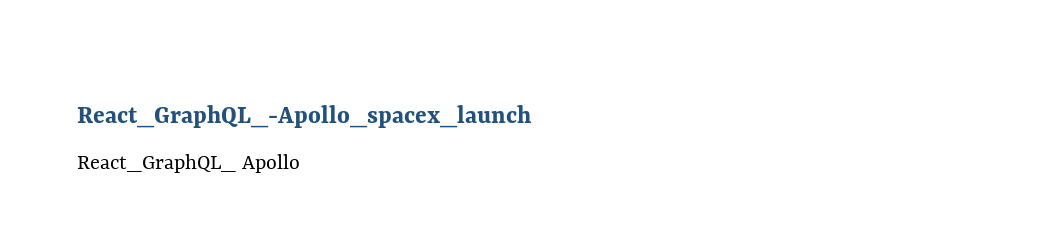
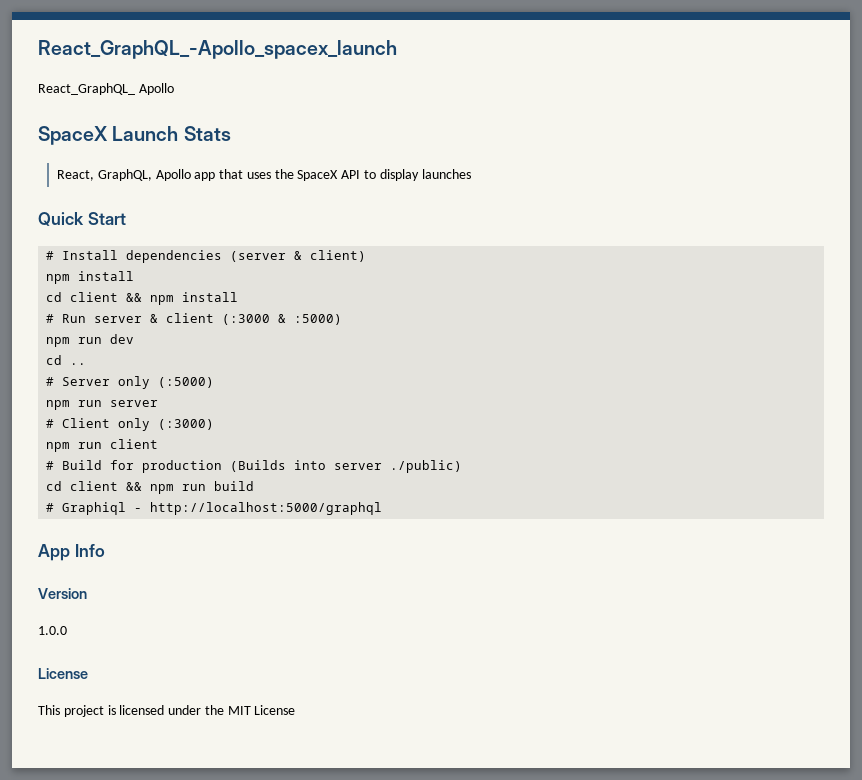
+ SpaceX Launch Stats
+ React, GraphQL, Apollo app that uses the SpaceX API to display launches
+ Quick Start
+ # Install dependencies (server & client)
+ npm install
+ cd client && npm install
+ # Run server & client (:3000 & :5000)
+ npm run dev
+ cd ..
+ # Server only (:5000)
+ npm run server
+ # Client only (:3000)
+ npm run client
+ # Build for production (Builds into server ./public)
+ cd client && npm run build
+ # Graphiql - http://localhost:5000/graphql
+ App Info
+ Version
+ 1.0.0
+ License
+ This project is licensed under the MIT License

